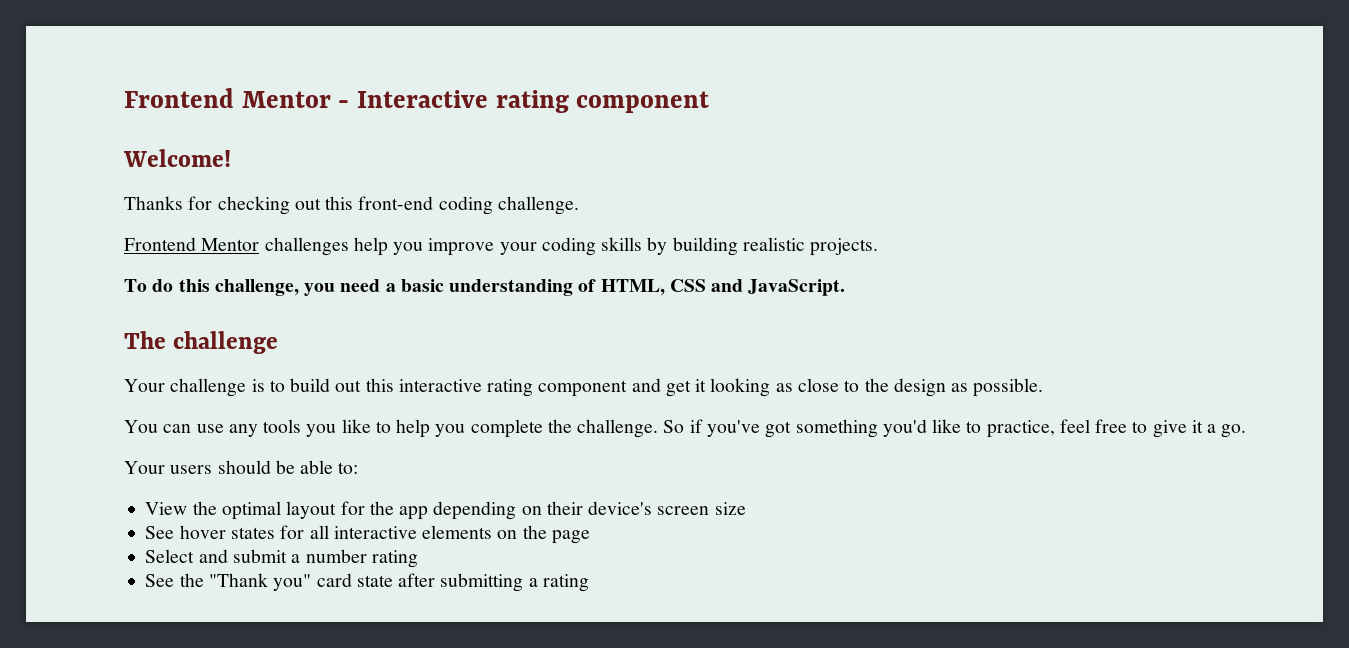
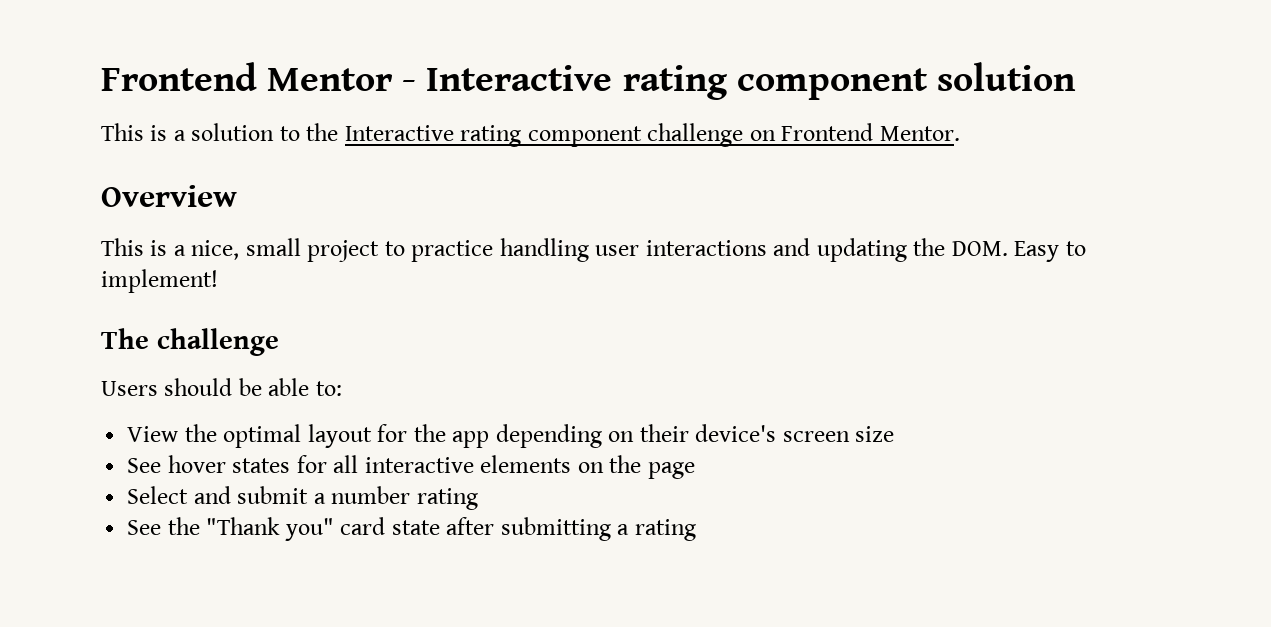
- Frontend Mentor - Interactive rating component
- Welcome!
- Thanks for checking out this front-end coding challenge.
- Frontend Mentor challenges help you improve your coding skills by building realistic projects.
- To do this challenge, you need a basic understanding of HTML, CSS and JavaScript.
+ Frontend Mentor - Interactive rating component solution
+ This is a solution to the Interactive rating component challenge on Frontend Mentor.
+ Overview
+ This is a nice, small project to practice handling user interactions and updating the DOM. Easy to implement!
  The challenge
- Your challenge is to build out this interactive rating component and get it looking as close to the design as possible.
- You can use any tools you like to help you complete the challenge. So if you've got something you'd like to practice, feel free to give it a go.
- Your users should be able to:
+ Users should be able to:

